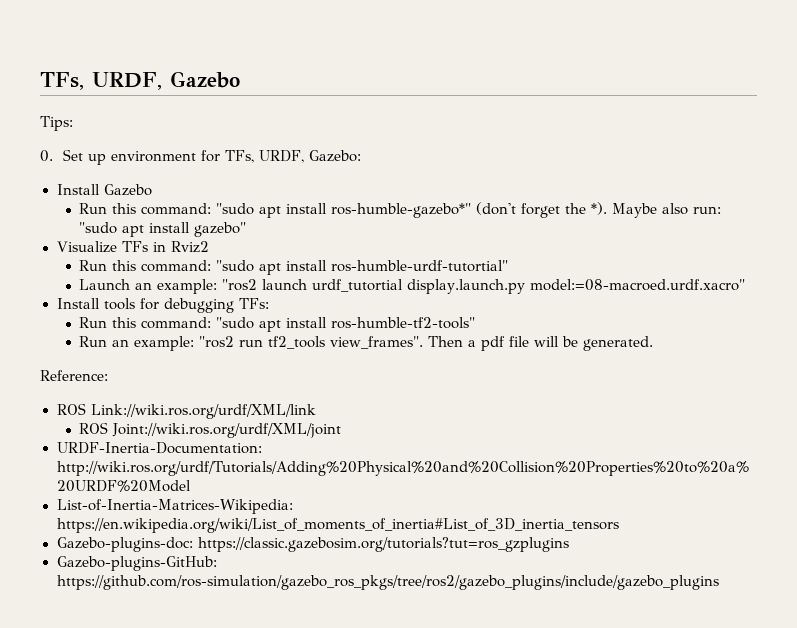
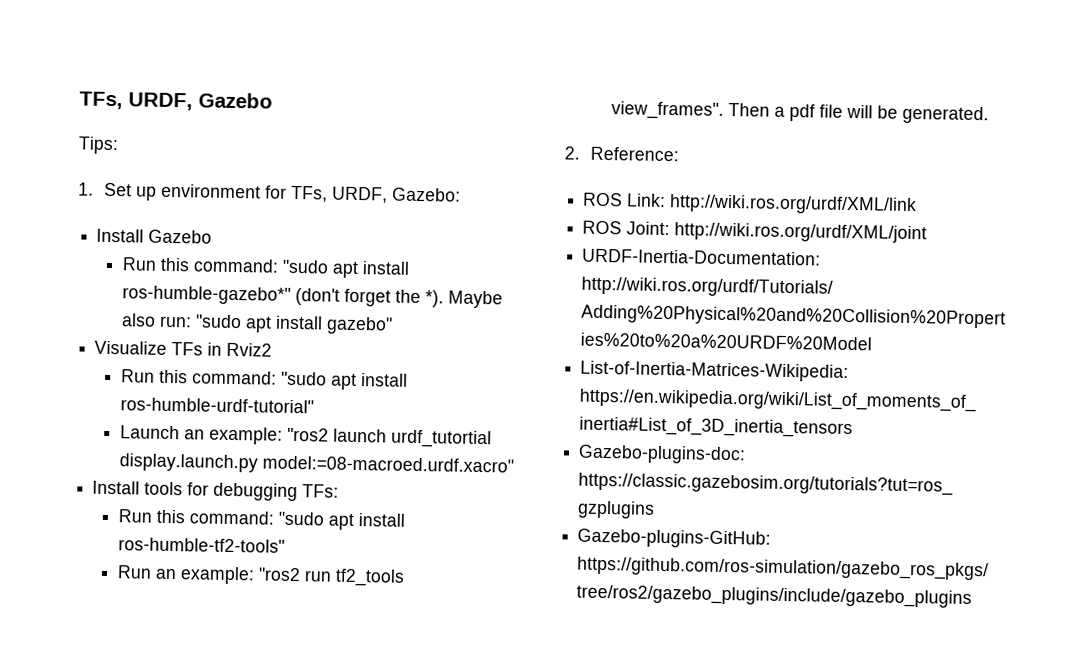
- 0. Set up environment for TFs, URDF, Gazebo:
+ 1. Set up environment for TFs, URDF, Gazebo:
- Run this command: "sudo apt install ros-humble-urdf-tutortial"
+ Run this command: "sudo apt install ros-humble-urdf-tutorial"
- Reference:
+ 2. Reference:
- ROS Link://wiki.ros.org/urdf/XML/link
- ROS Joint://wiki.ros.org/urdf/XML/joint
+ ROS Link: http://wiki.ros.org/urdf/XML/link
+ ROS Joint: http://wiki.ros.org/urdf/XML/joint

